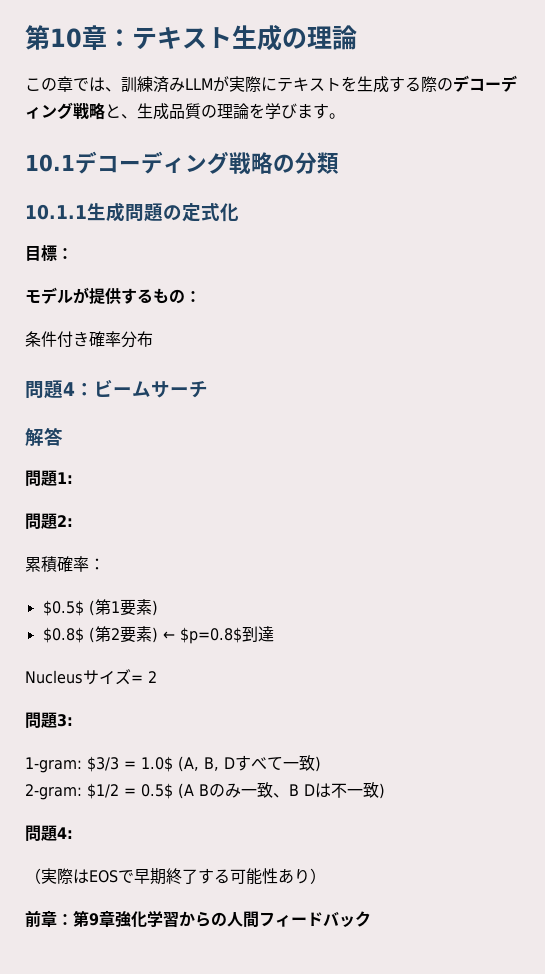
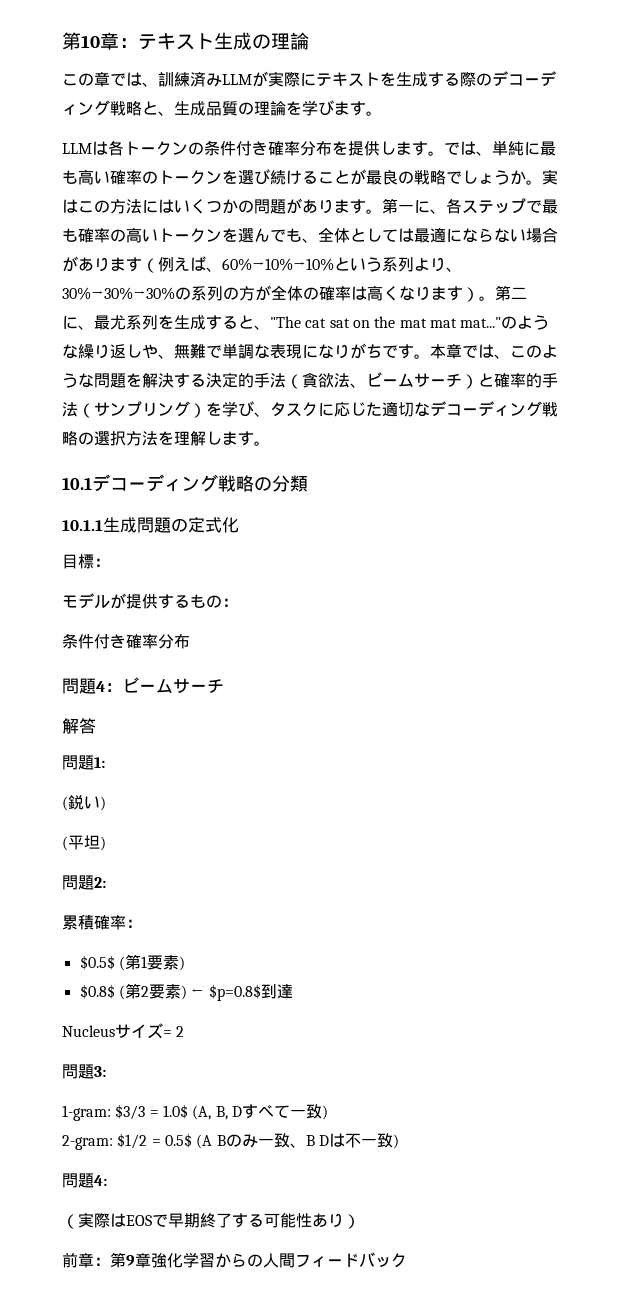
+ LLMは各トークンの条件付き確率分布を提供します。では、単純に最も高い確率のトークンを選び続けることが最良の戦略でしょうか。実はこの方法にはいくつかの問題があります。第一に、各ステップで最も確率の高いトークンを選んでも、全体としては最適にならない場合があります（例えば、60%→10%→10%という系列より、30%→30%→30%の系列の方が全体の確率は高くなります）。第二に、最尤系列を生成すると、"The cat sat on the mat mat mat..."のような繰り返しや、無難で単調な表現になりがちです。本章では、このような問題を解決する決定的手法（貪欲法、ビームサーチ）と確率的手法（サンプリング）を学び、タスクに応じた適切なデコーディング戦略の選択方法を理解します。
+ (鋭い)
+ (平坦)

